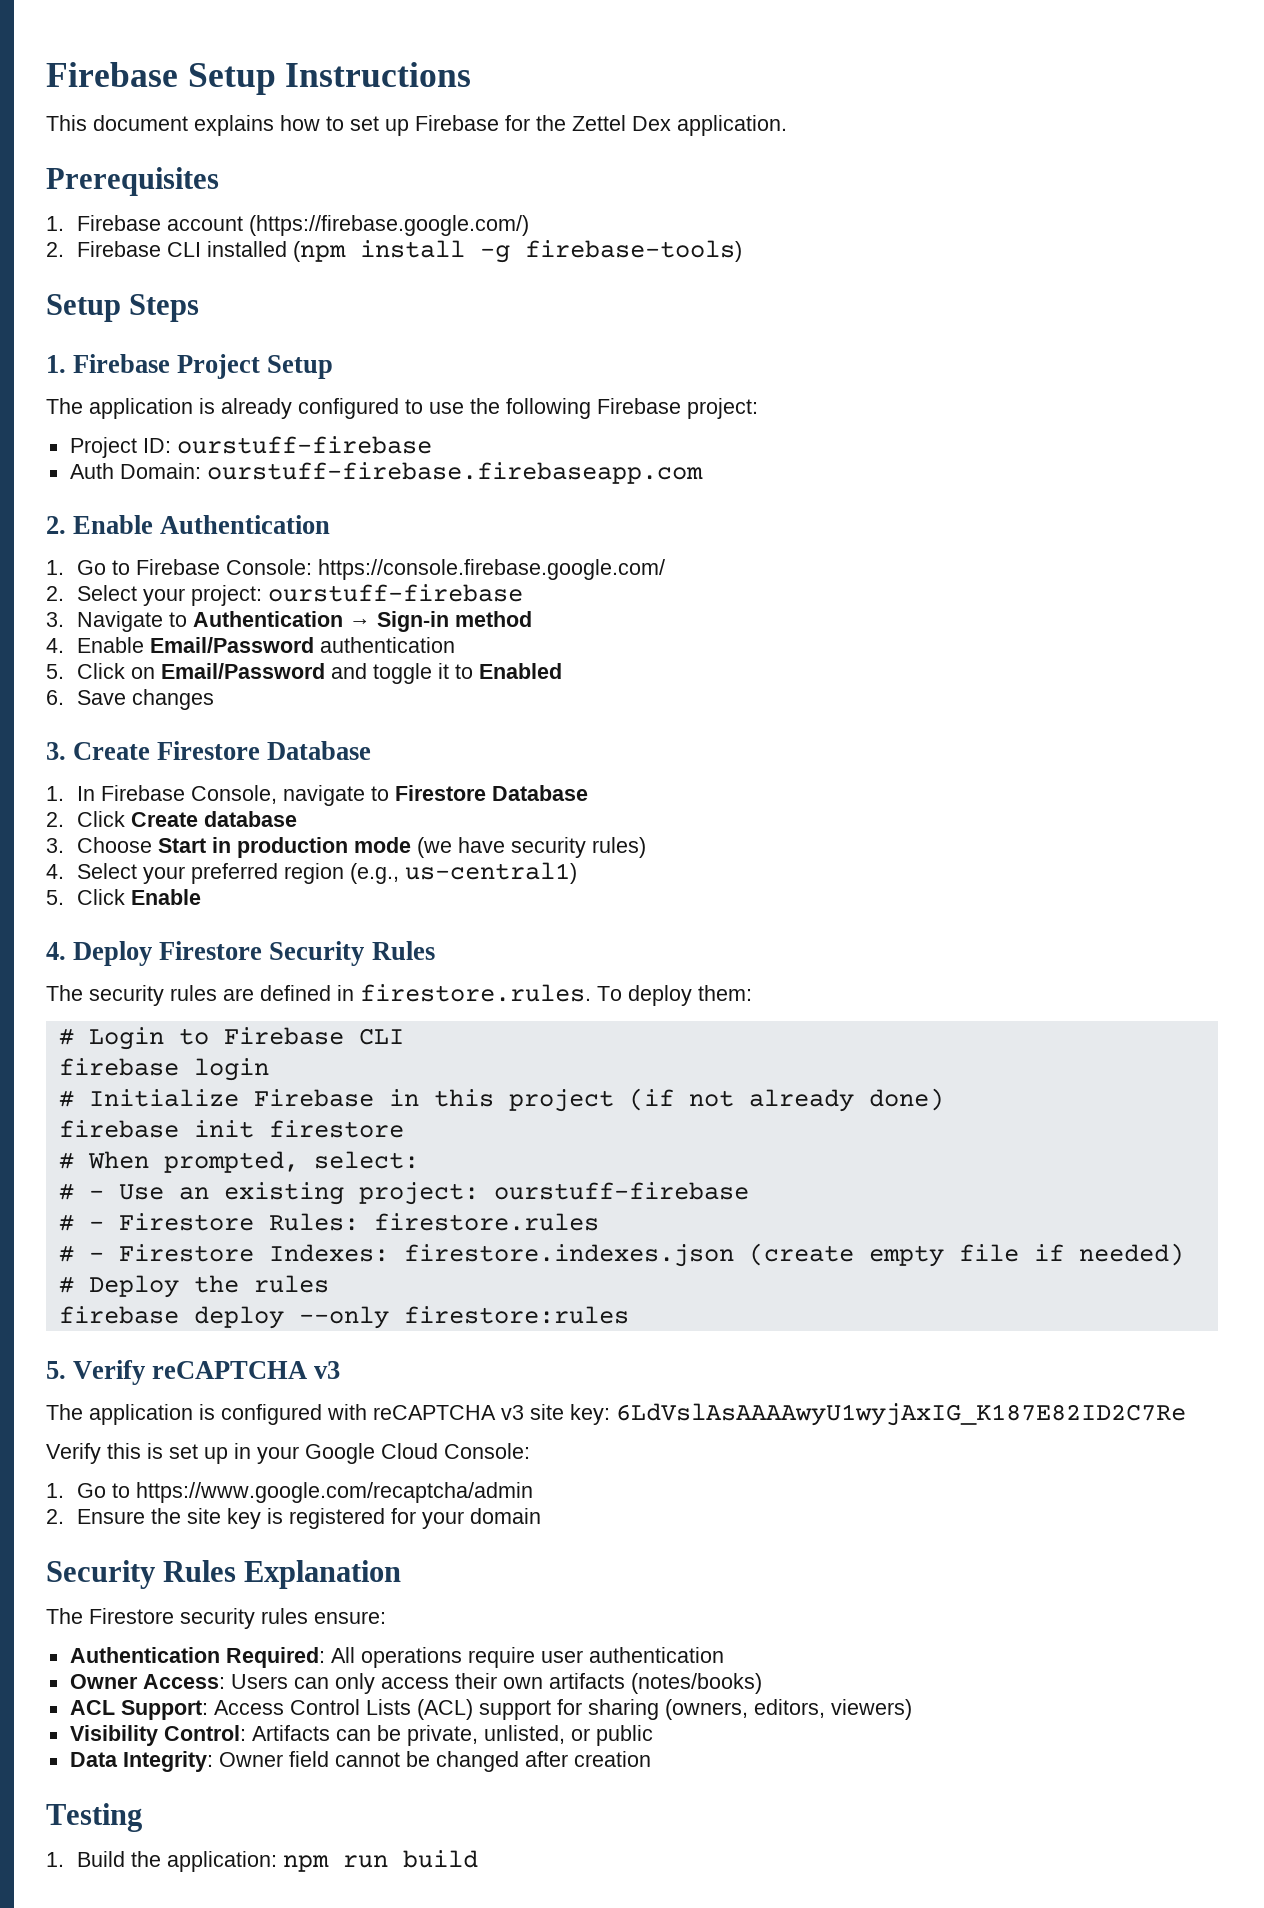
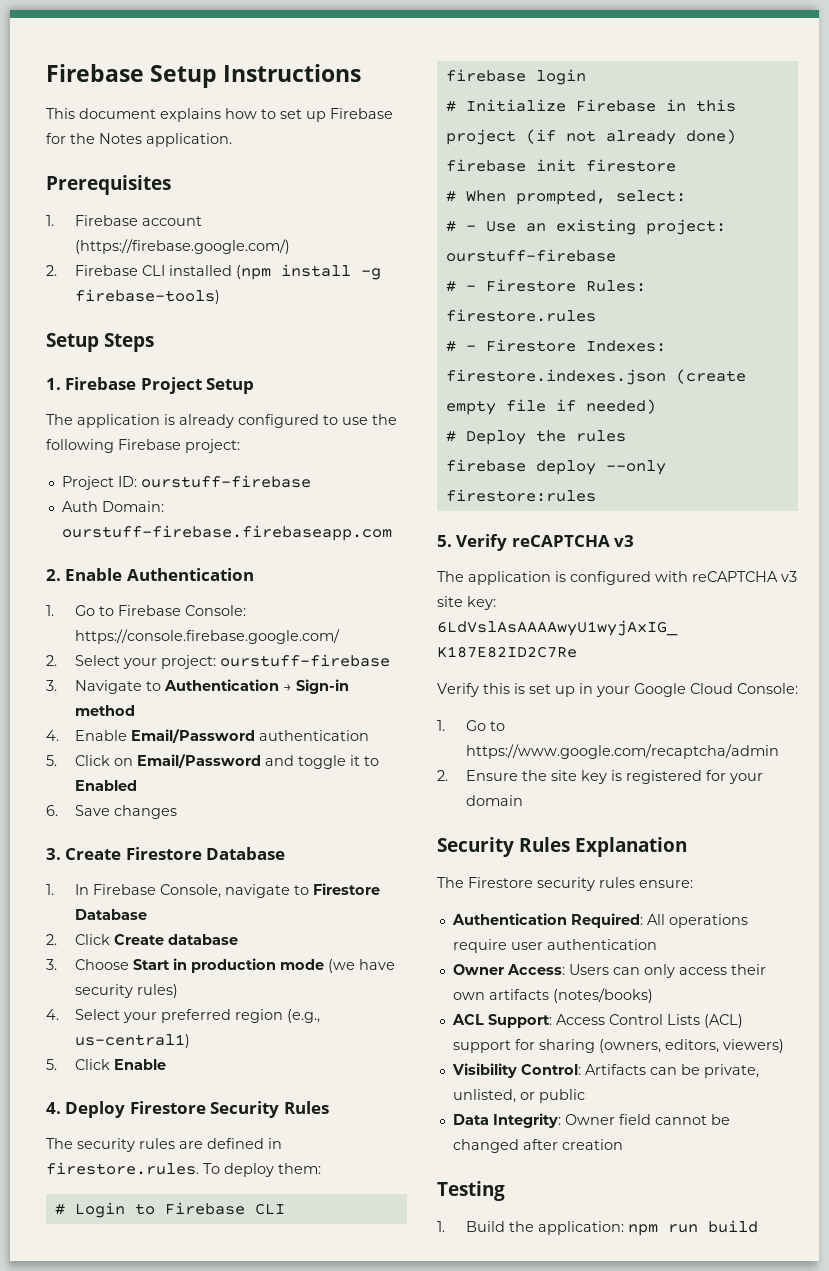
- This document explains how to set up Firebase for the Zettel Dex application.
+ This document explains how to set up Firebase for the Notes application.

